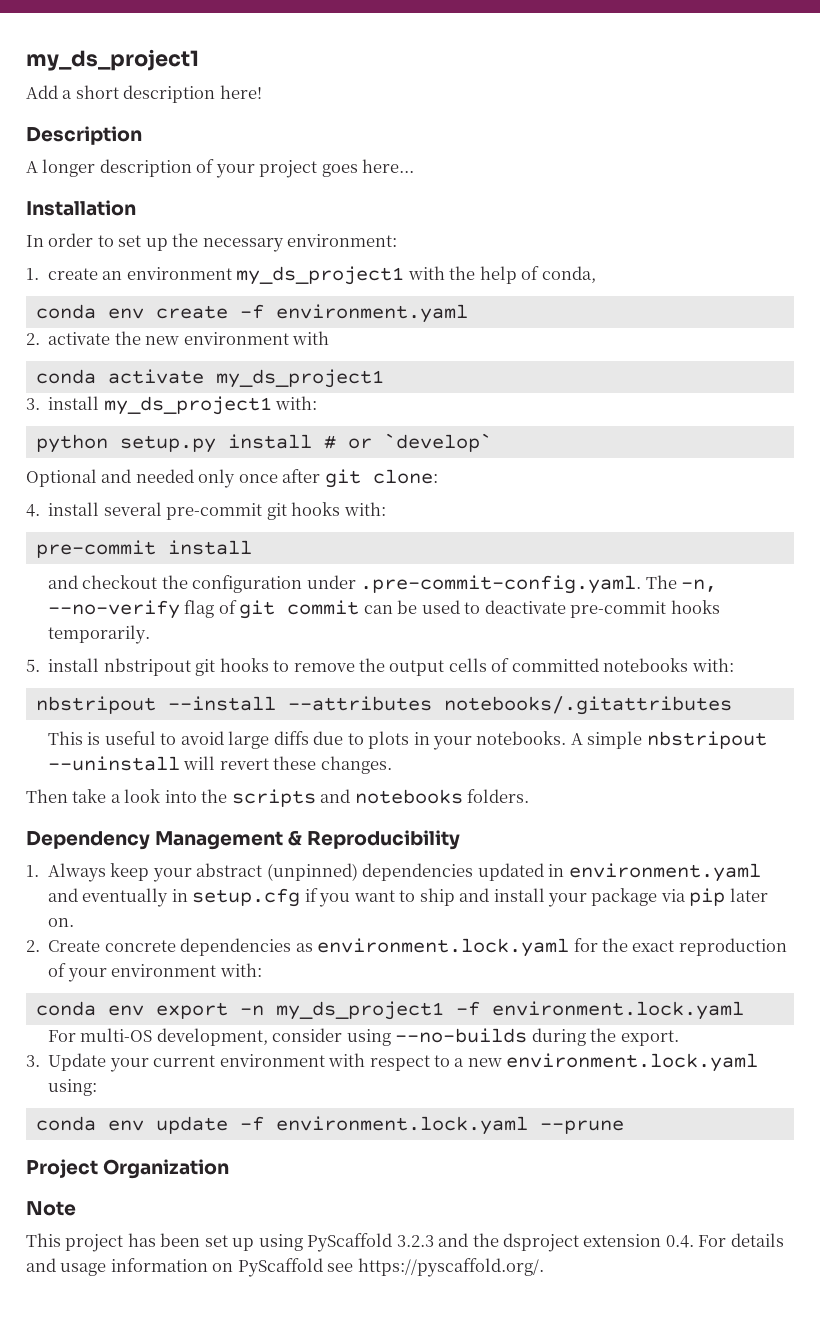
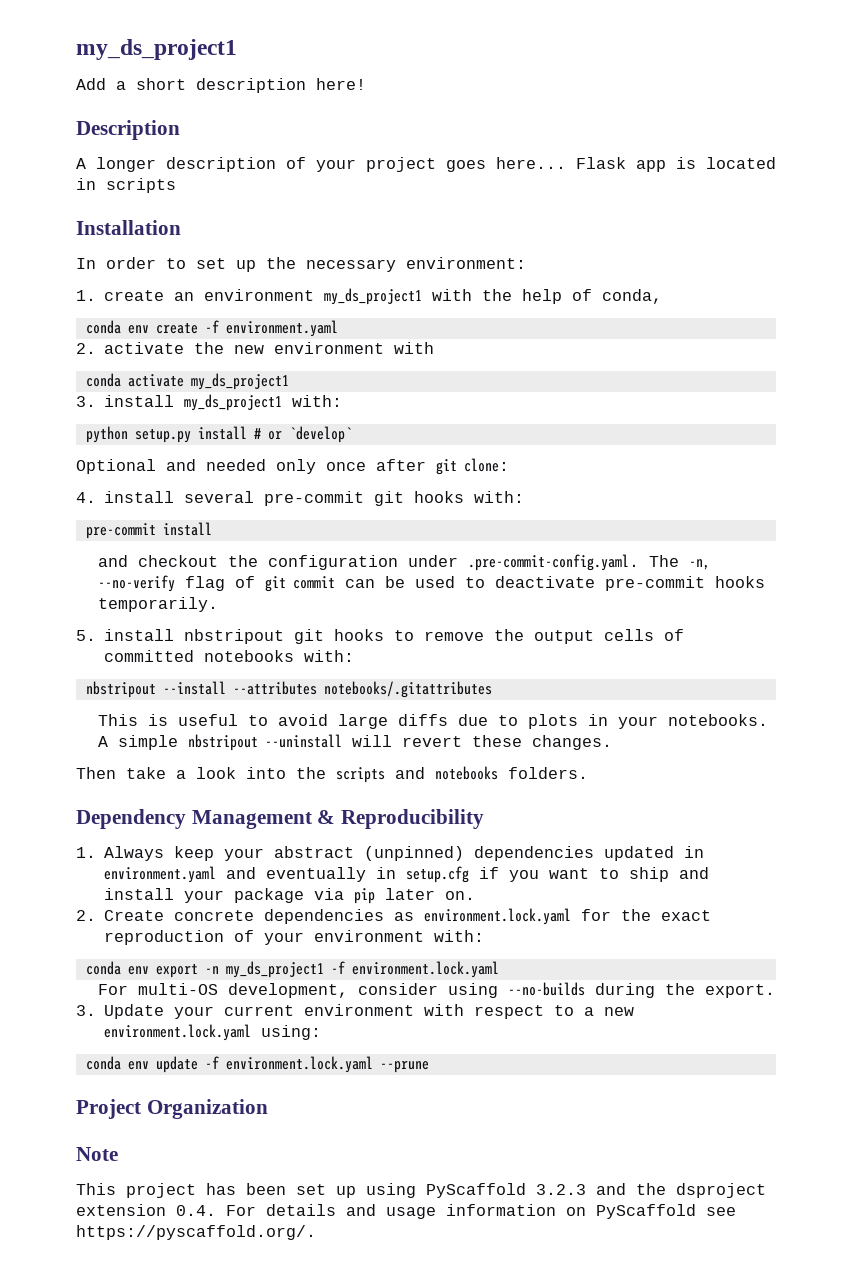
+ Flask app is located in scripts

